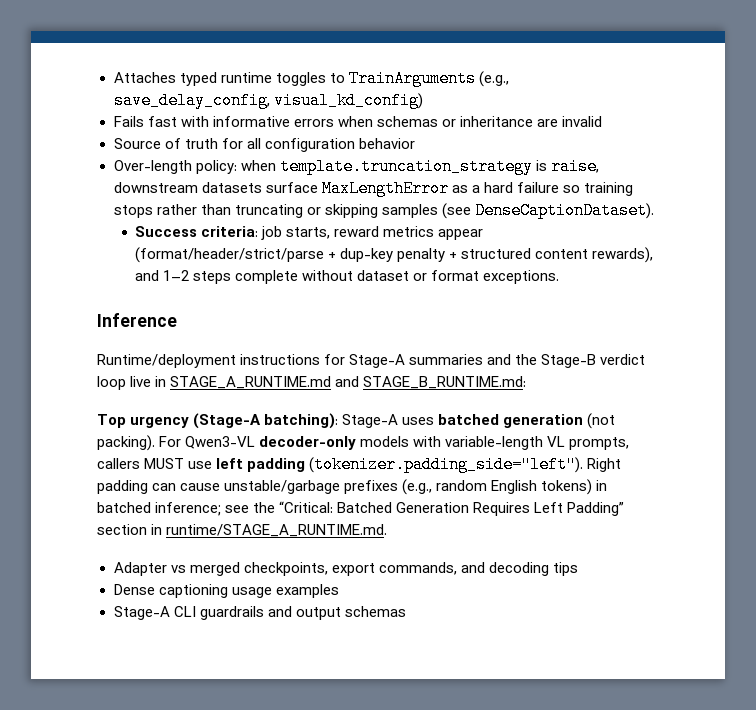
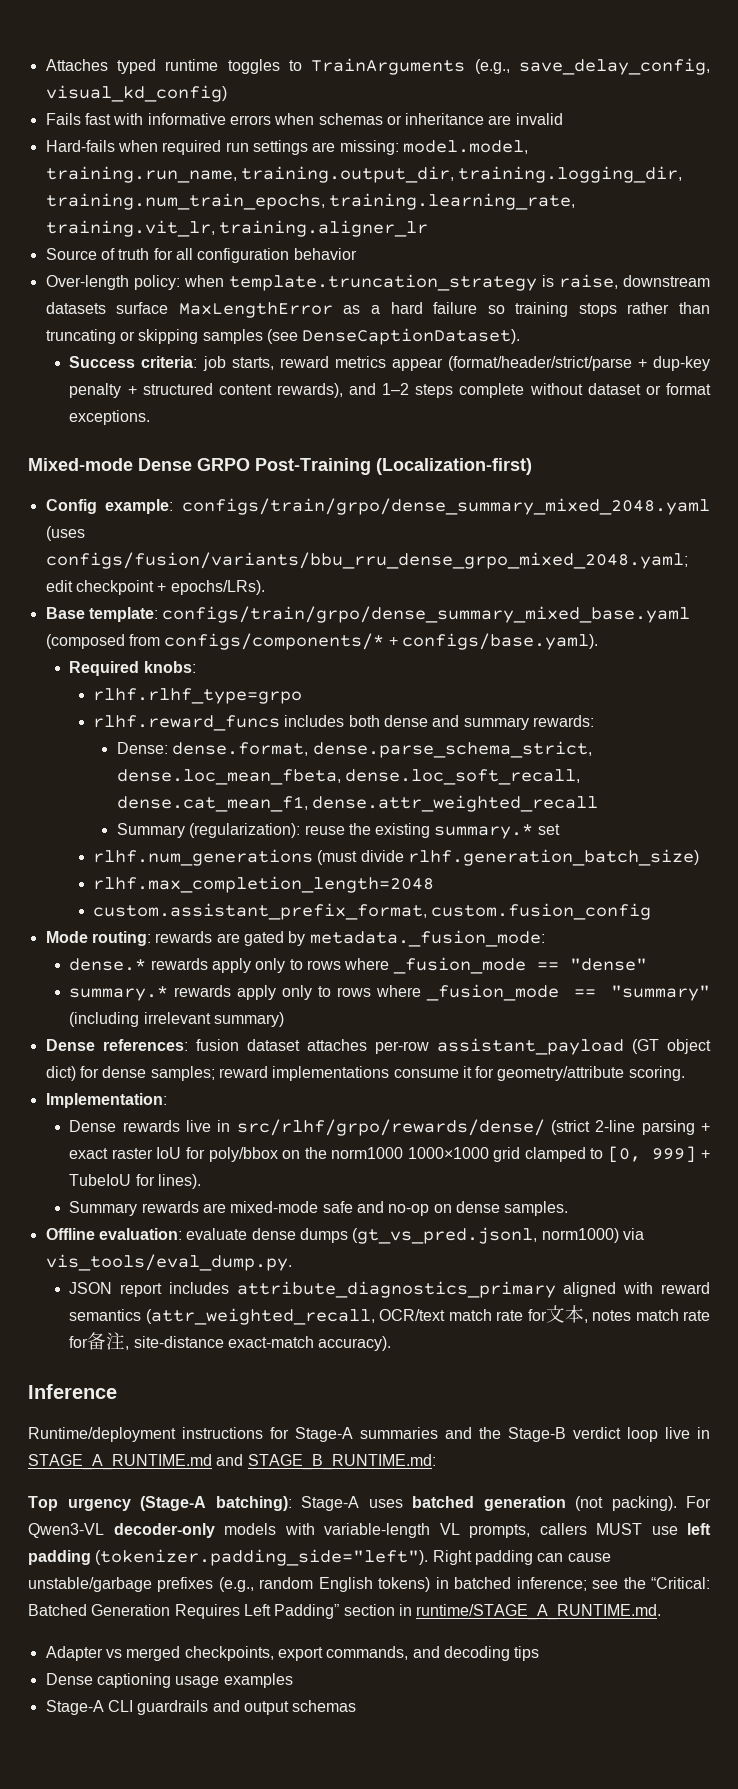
+ Hard-fails when required run settings are missing: model.model, training.run_name, training.output_dir, training.logging_dir, training.num_train_epochs, training.learning_rate, training.vit_lr, training.aligner_lr
+ Mixed-mode Dense GRPO Post-Training (Localization-first)
+ Config example: configs/train/grpo/dense_summary_mixed_2048.yaml (uses configs/fusion/variants/bbu_rru_dense_grpo_mixed_2048.yaml; edit checkpoint + epochs/LRs).
+ Base template: configs/train/grpo/dense_summary_mixed_base.yaml (composed from configs/components/* + configs/base.yaml).
+ Required knobs:
+ rlhf.rlhf_type=grpo
+ rlhf.reward_funcs includes both dense and summary rewards:
+ Dense: dense.format, dense.parse_schema_strict, dense.loc_mean_fbeta, dense.loc_soft_recall, dense.cat_mean_f1, dense.attr_weighted_recall
+ Summary (regularization): reuse the existing summary.* set
+ rlhf.num_generations (must divide rlhf.generation_batch_size)
+ rlhf.max_completion_length=2048
+ custom.assistant_prefix_format, custom.fusion_config
+ Mode routing: rewards are gated by metadata._fusion_mode:
+ dense.* rewards apply only to rows where _fusion_mode == "dense"
+ summary.* rewards apply only to rows where _fusion_mode == "summary" (including irrelevant summary)
+ Dense references: fusion dataset attaches per-row assistant_payload (GT object dict) for dense samples; reward implementations consume it for geometry/attribute scoring.
+ Implementation:
+ Dense rewards live in src/rlhf/grpo/rewards/dense/ (strict 2-line parsing + exact raster IoU for poly/bbox on the norm1000 1000×1000 grid clamped to [0, 999] + TubeIoU for lines).
+ Summary rewards are mixed-mode safe and no-op on dense samples.
+ Offline evaluation: evaluate dense dumps (gt_vs_pred.jsonl, norm1000) via vis_tools/eval_dump.py.
+ JSON report includes attribute_diagnostics_primary aligned with reward semantics (attr_weighted_recall, OCR/text match rate for文本, notes match rate for备注, site-distance exact-match accuracy).

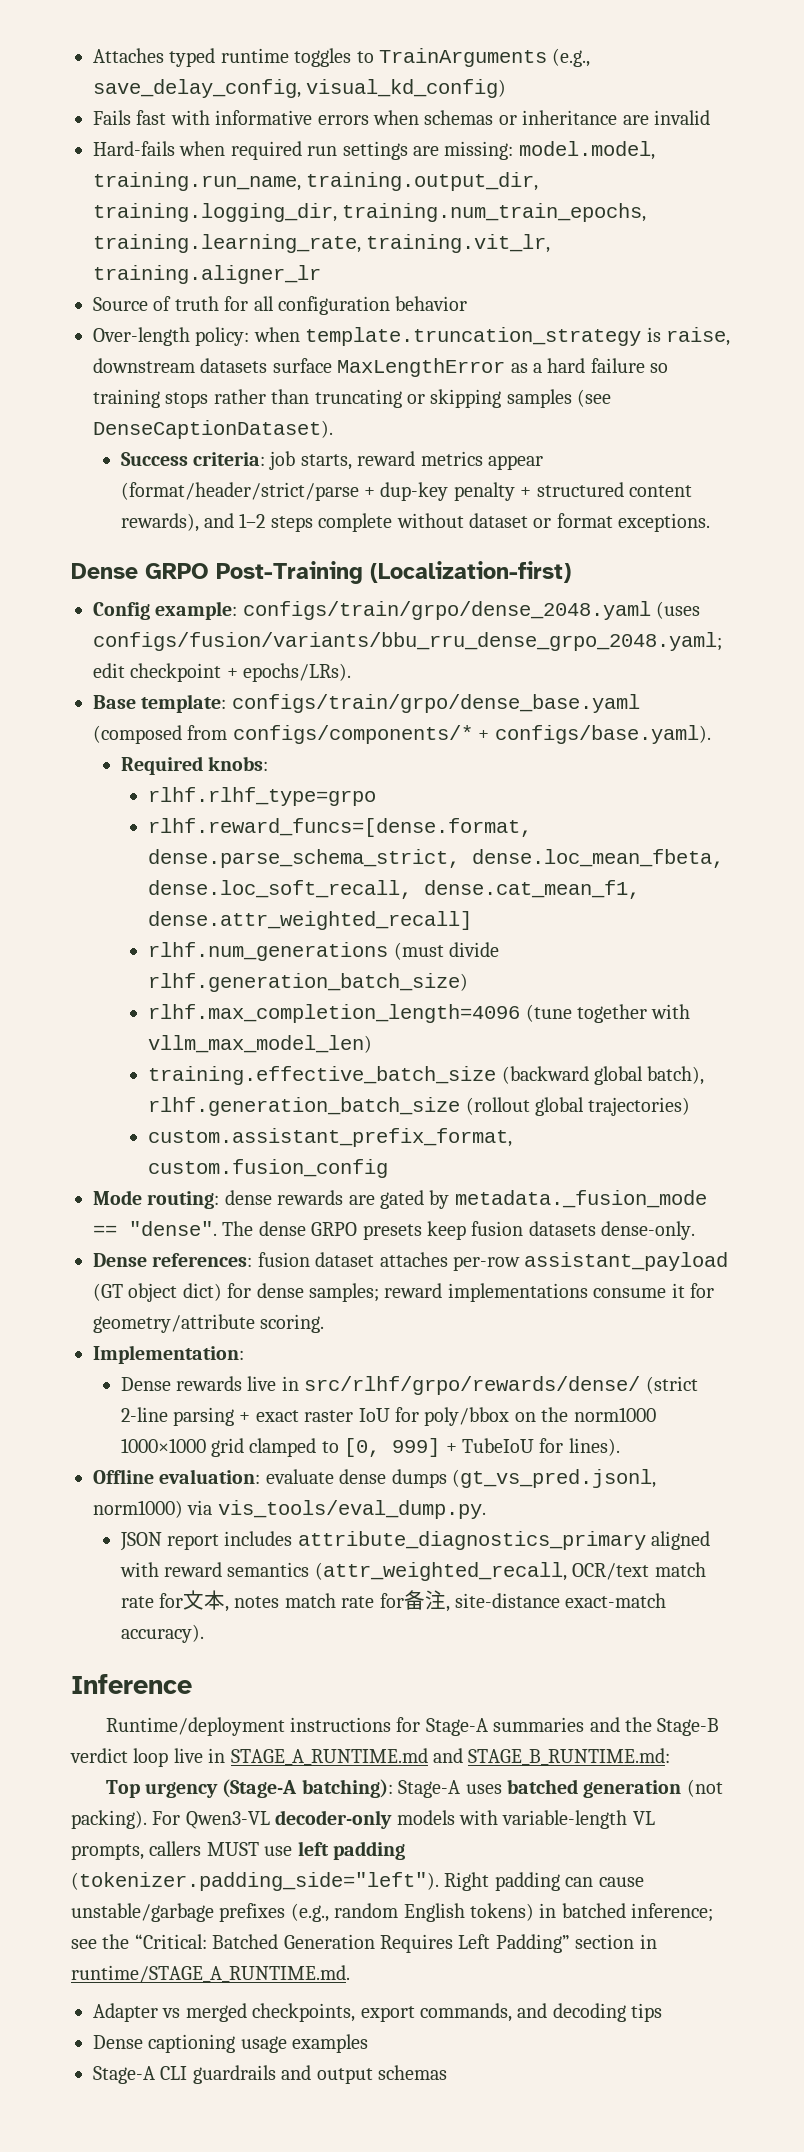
- Mixed-mode Dense GRPO Post-Training (Localization-first)
+ Dense GRPO Post-Training (Localization-first)
- Config example: configs/train/grpo/dense_summary_mixed_2048.yaml (uses configs/fusion/variants/bbu_rru_dense_grpo_mixed_2048.yaml; edit checkpoint + epochs/LRs).
+ Config example: configs/train/grpo/dense_2048.yaml (uses configs/fusion/variants/bbu_rru_dense_grpo_2048.yaml; edit checkpoint + epochs/LRs).
- Base template: configs/train/grpo/dense_summary_mixed_base.yaml (composed from configs/components/* + configs/base.yaml).
+ Base template: configs/train/grpo/dense_base.yaml (composed from configs/components/* + configs/base.yaml).
- rlhf.reward_funcs includes both dense and summary rewards:
- Dense: dense.format, dense.parse_schema_strict, dense.loc_mean_fbeta, dense.loc_soft_recall, dense.cat_mean_f1, dense.attr_weighted_recall
- Summary (regularization): reuse the existing summary.* set
+ rlhf.reward_funcs=[dense.format, dense.parse_schema_strict, dense.loc_mean_fbeta, dense.loc_soft_recall, dense.cat_mean_f1, dense.attr_weighted_recall]
  rlhf.num_generations (must divide rlhf.generation_batch_size)
- rlhf.max_completion_length=2048
+ rlhf.max_completion_length=4096 (tune together with vllm_max_model_len)
+ training.effective_batch_size (backward global batch), rlhf.generation_batch_size (rollout global trajectories)
- Mode routing: rewards are gated by metadata._fusion_mode:
- dense.* rewards apply only to rows where _fusion_mode == "dense"
- summary.* rewards apply only to rows where _fusion_mode == "summary" (including irrelevant summary)
+ Mode routing: dense rewards are gated by metadata._fusion_mode == "dense". The dense GRPO presets keep fusion datasets dense-only.
- Summary rewards are mixed-mode safe and no-op on dense samples.

